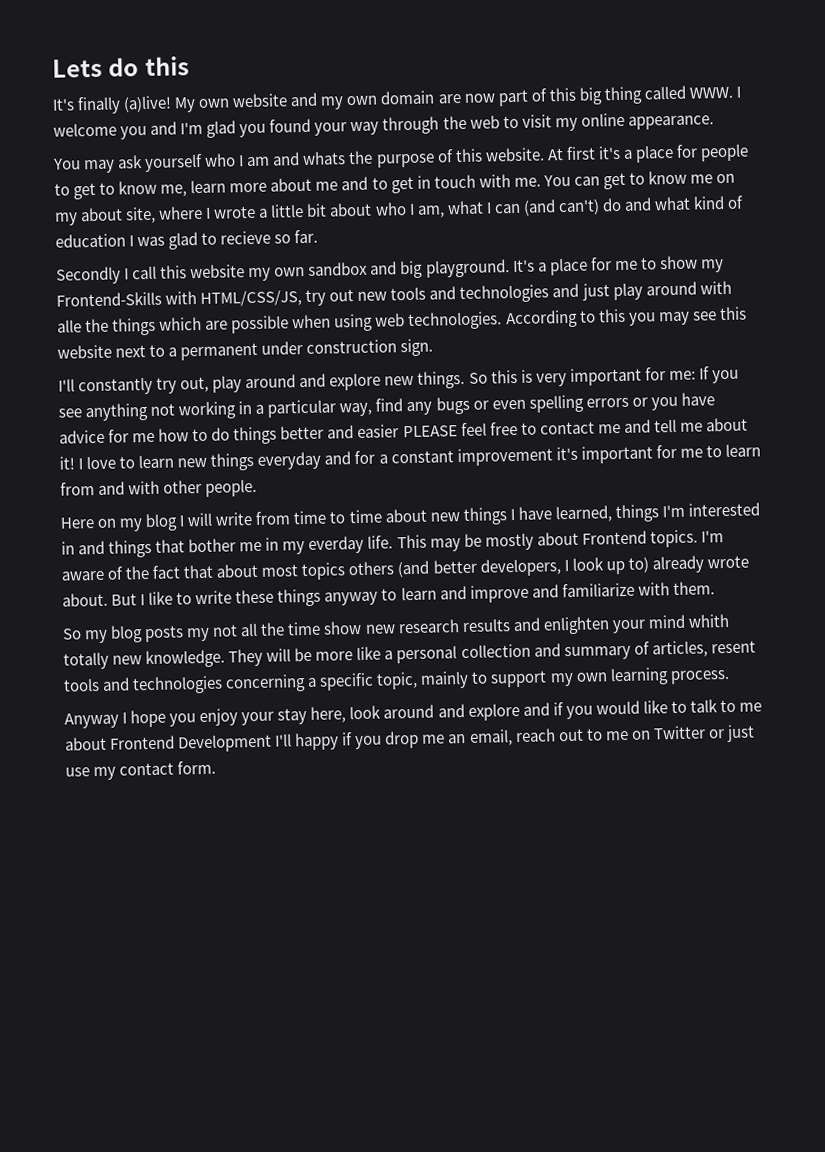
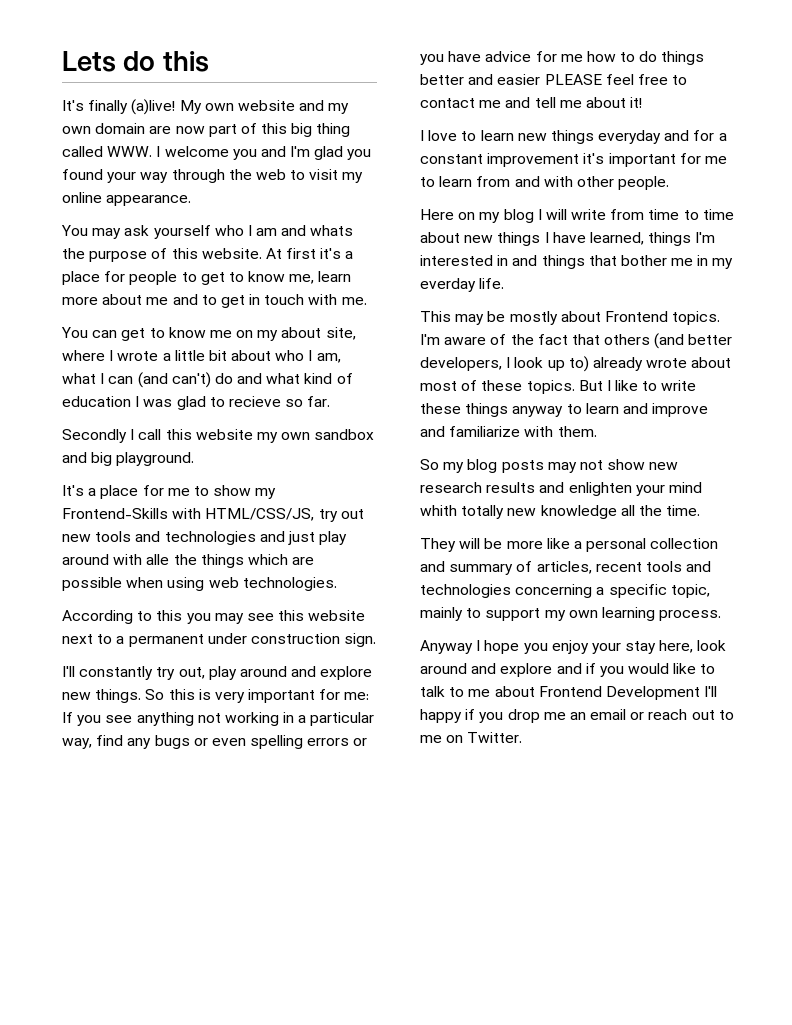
- At first it's a place for people to get to know me, learn more about me and to get in touch with me. You can get to know me on my about site, where I wrote a little bit about who I am, what I can (and can't) do and what kind of education I was glad to recieve so far.
+ At first it's a place for people to get to know me, learn more about me and to get in touch with me.
+ You can get to know me on my about site, where I wrote a little bit about who I am, what I can (and can't) do and what kind of education I was glad to recieve so far.
- Secondly I call this website my own sandbox and big playground. It's a place for me to show my Frontend-Skills with HTML/CSS/JS, try out new tools and technologies and just play around with alle the things which are possible when using web technologies. According to this you may see this website next to a permanent under construction sign.
+ Secondly I call this website my own sandbox and big playground.
+ It's a place for me to show my Frontend-Skills with HTML/CSS/JS, try out new tools and technologies and just play around with alle the things which are possible when using web technologies.
+ According to this you may see this website next to a permanent under construction sign.
- If you see anything not working in a particular way, find any bugs or even spelling errors or you have advice for me how to do things better and easier PLEASE feel free to contact me and tell me about it! I love to learn new things everyday and for a constant improvement it's important for me to learn from and with other people.
+ If you see anything not working in a particular way, find any bugs or even spelling errors or you have advice for me how to do things better and easier PLEASE feel free to contact me and tell me about it!
+ I love to learn new things everyday and for a constant improvement it's important for me to learn from and with other people.
- Here on my blog I will write from time to time about new things I have learned, things I'm interested in and things that bother me in my everday life. This may be mostly about Frontend topics.
+ Here on my blog I will write from time to time about new things I have learned, things I'm interested in and things that bother me in my everday life.
+ This may be mostly about Frontend topics.
- I'm aware of the fact that about most topics others (and better developers, I look up to) already wrote about.
+ I'm aware of the fact that others (and better developers, I look up to) already wrote about most of these topics.
- So my blog posts my not all the time show new research results and enlighten your mind whith totally new knowledge. They will be more like a personal collection and summary of articles, resent tools and technologies concerning a specific topic, mainly to support my own learning process.
+ So my blog posts may not show new research results and enlighten your mind whith totally new knowledge all the time.
+ They will be more like a personal collection and summary of articles, recent tools and technologies concerning a specific topic, mainly to support my own learning process.
- Anyway I hope you enjoy your stay here, look around and explore and if you would like to talk to me about Frontend Development I'll happy if you drop me an email, reach out to me on Twitter or just use my contact form.
+ Anyway I hope you enjoy your stay here, look around and explore and if you would like to talk to me about Frontend Development I'll happy if you drop me an email or reach out to me on Twitter.

